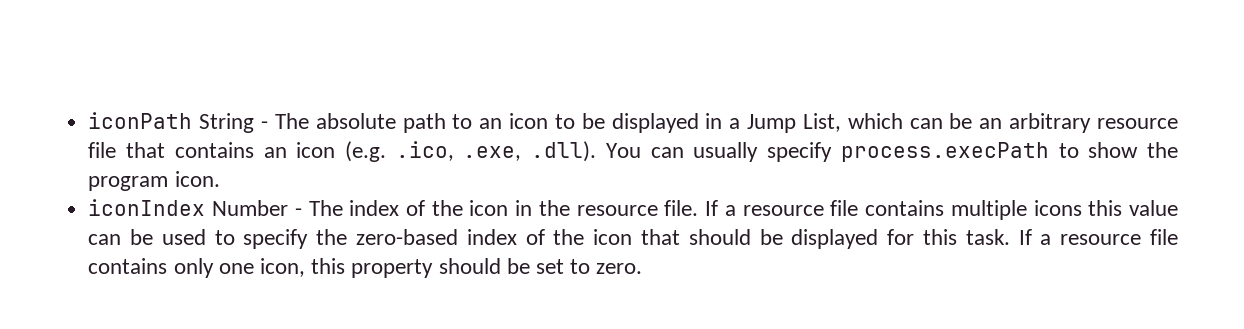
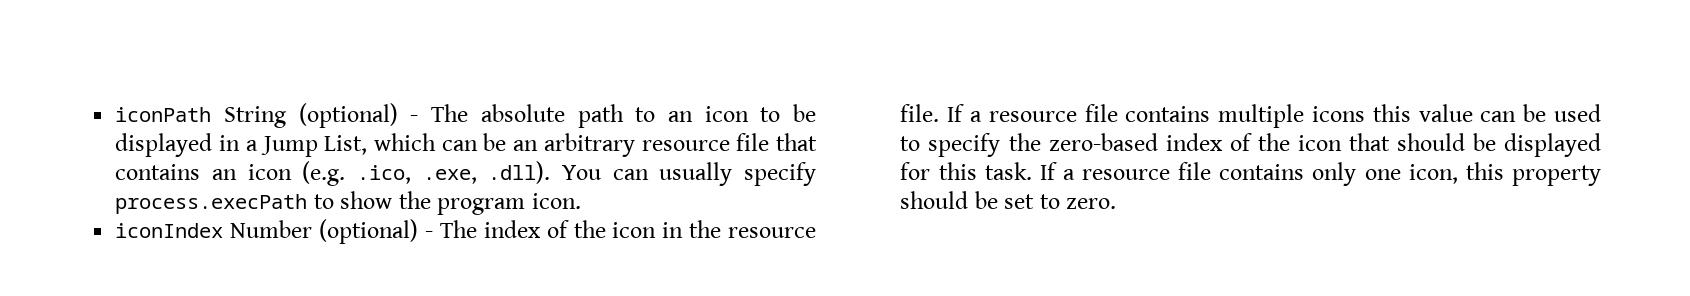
- iconPath String - The absolute path to an icon to be displayed in a Jump List, which can be an arbitrary resource file that contains an icon (e.g. .ico, .exe, .dll). You can usually specify process.execPath to show the program icon.
+ iconPath String (optional) - The absolute path to an icon to be displayed in a Jump List, which can be an arbitrary resource file that contains an icon (e.g. .ico, .exe, .dll). You can usually specify process.execPath to show the program icon.
- iconIndex Number - The index of the icon in the resource file.
+ iconIndex Number (optional) - The index of the icon in the resource file.

